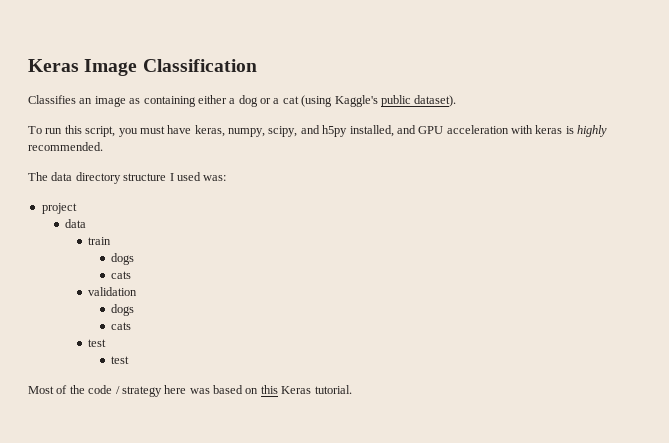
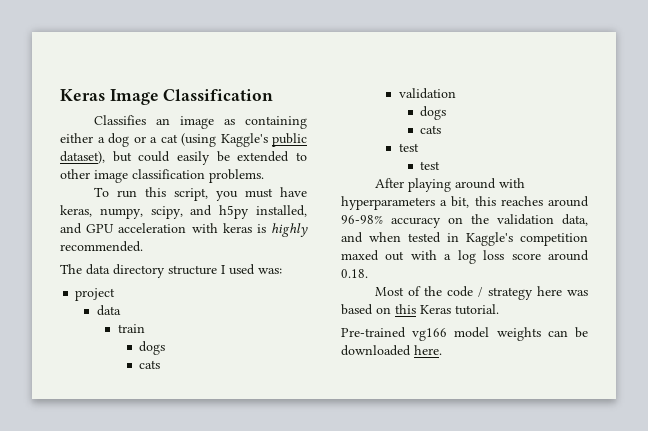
- Classifies an image as containing either a dog or a cat (using Kaggle's public dataset).
+ Classifies an image as containing either a dog or a cat (using Kaggle's public dataset), but could easily be extended to other image classification problems.
+ After playing around with hyperparameters a bit, this reaches around 96-98% accuracy on the validation data, and when tested in Kaggle's competition maxed out with a log loss score around 0.18.
+ Pre-trained vg166 model weights can be downloaded here.

